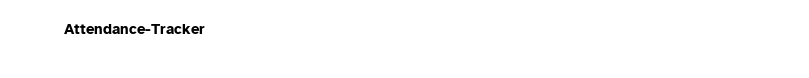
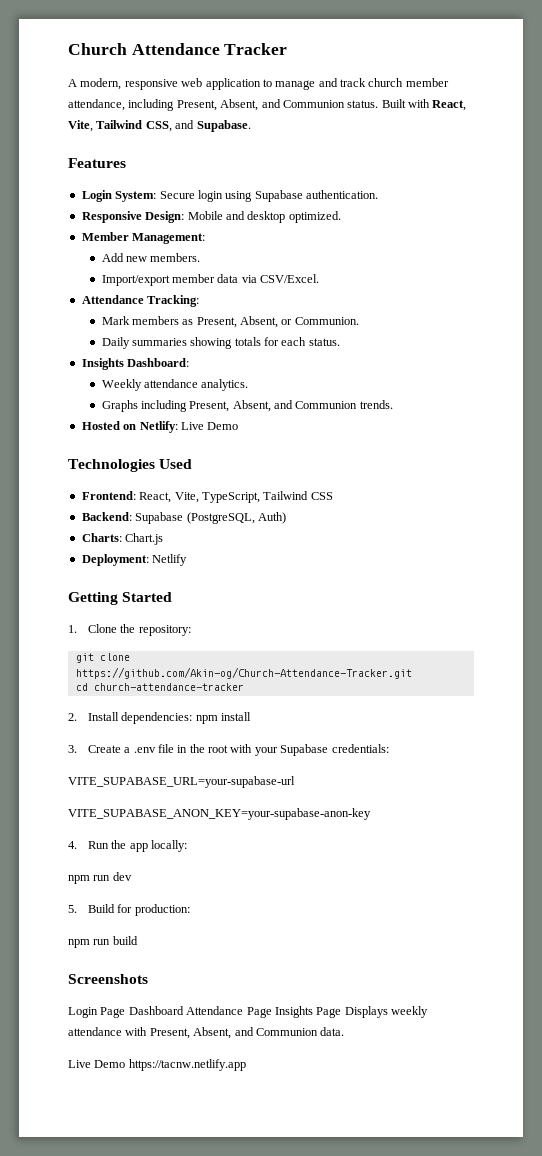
- Attendance-Tracker
+ Church Attendance Tracker
+ A modern, responsive web application to manage and track church member attendance, including Present, Absent, and Communion status. Built with React, Vite, Tailwind CSS, and Supabase.
+ Features
+ Login System: Secure login using Supabase authentication.
+ Responsive Design: Mobile and desktop optimized.
+ Member Management:
+ Add new members.
+ Import/export member data via CSV/Excel.
+ Attendance Tracking:
+ Mark members as Present, Absent, or Communion.
+ Daily summaries showing totals for each status.
+ Insights Dashboard:
+ Weekly attendance analytics.
+ Graphs including Present, Absent, and Communion trends.
+ Hosted on Netlify: Live Demo
+ Technologies Used
+ Frontend: React, Vite, TypeScript, Tailwind CSS
+ Backend: Supabase (PostgreSQL, Auth)
+ Charts: Chart.js
+ Deployment: Netlify
+ Getting Started
+ 1. Clone the repository:
+ git clone https://github.com/Akin-og/Church-Attendance-Tracker.git
+ cd church-attendance-tracker
+ 2. Install dependencies: npm install
+ 3. Create a .env file in the root with your Supabase credentials:
+ VITE_SUPABASE_URL=your-supabase-url
+ VITE_SUPABASE_ANON_KEY=your-supabase-anon-key
+ 4. Run the app locally:
+ npm run dev
+ 5. Build for production:
+ npm run build
+ Screenshots
+ Login Page Dashboard Attendance Page Insights Page Displays weekly attendance with Present, Absent, and Communion data.
+ Live Demo https://tacnw.netlify.app

